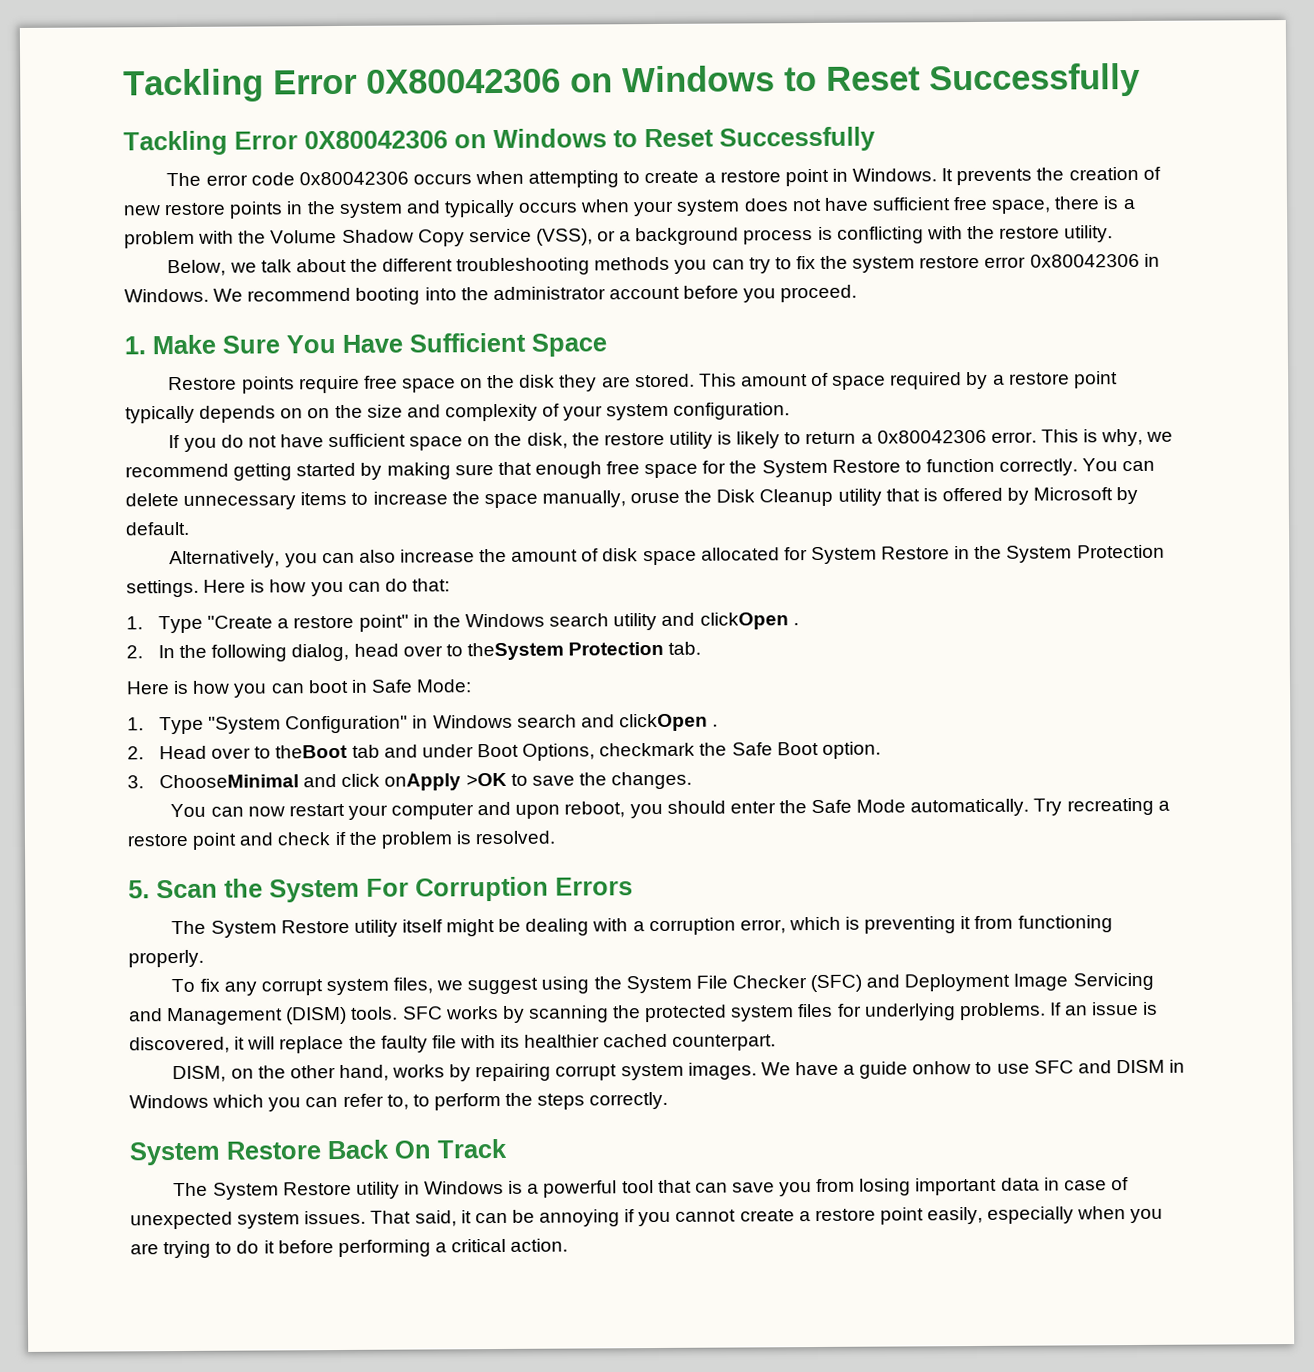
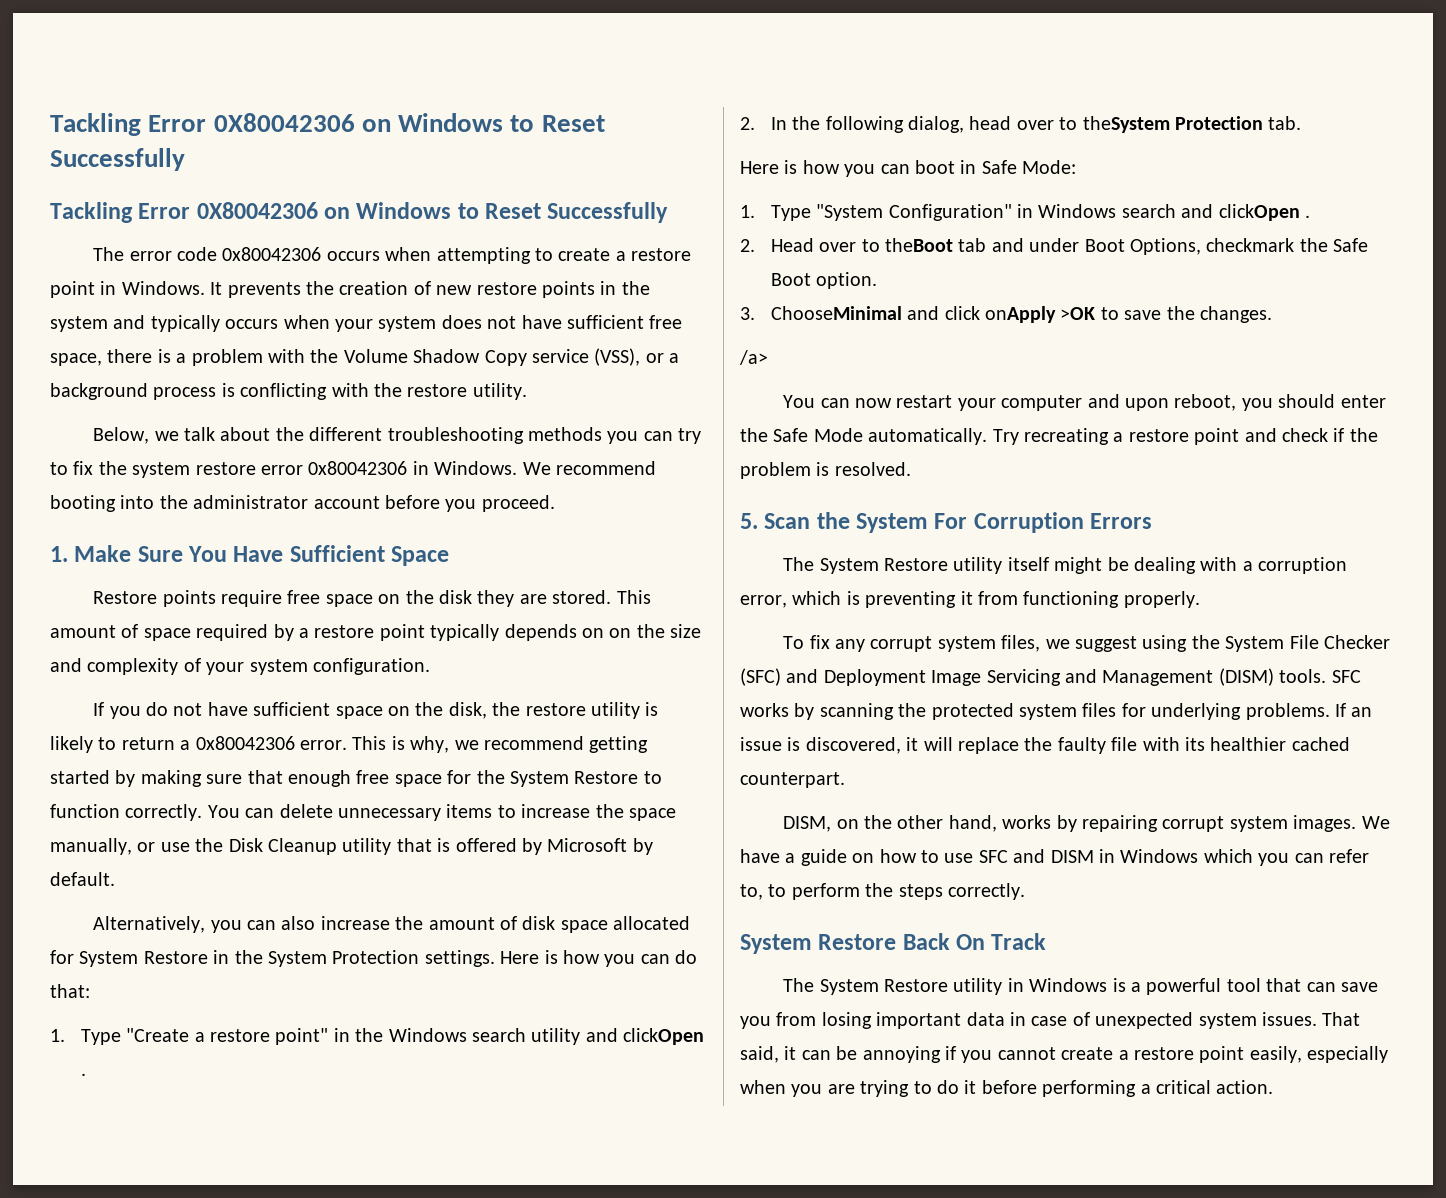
- You can delete unnecessary items to increase the space manually, oruse the Disk Cleanup utility that is offered by Microsoft by default.
+ You can delete unnecessary items to increase the space manually, or use the Disk Cleanup utility that is offered by Microsoft by default.
+ /a>
- We have a guide onhow to use SFC and DISM in Windows which you can refer to, to perform the steps correctly.
+ We have a guide on how to use SFC and DISM in Windows which you can refer to, to perform the steps correctly.

